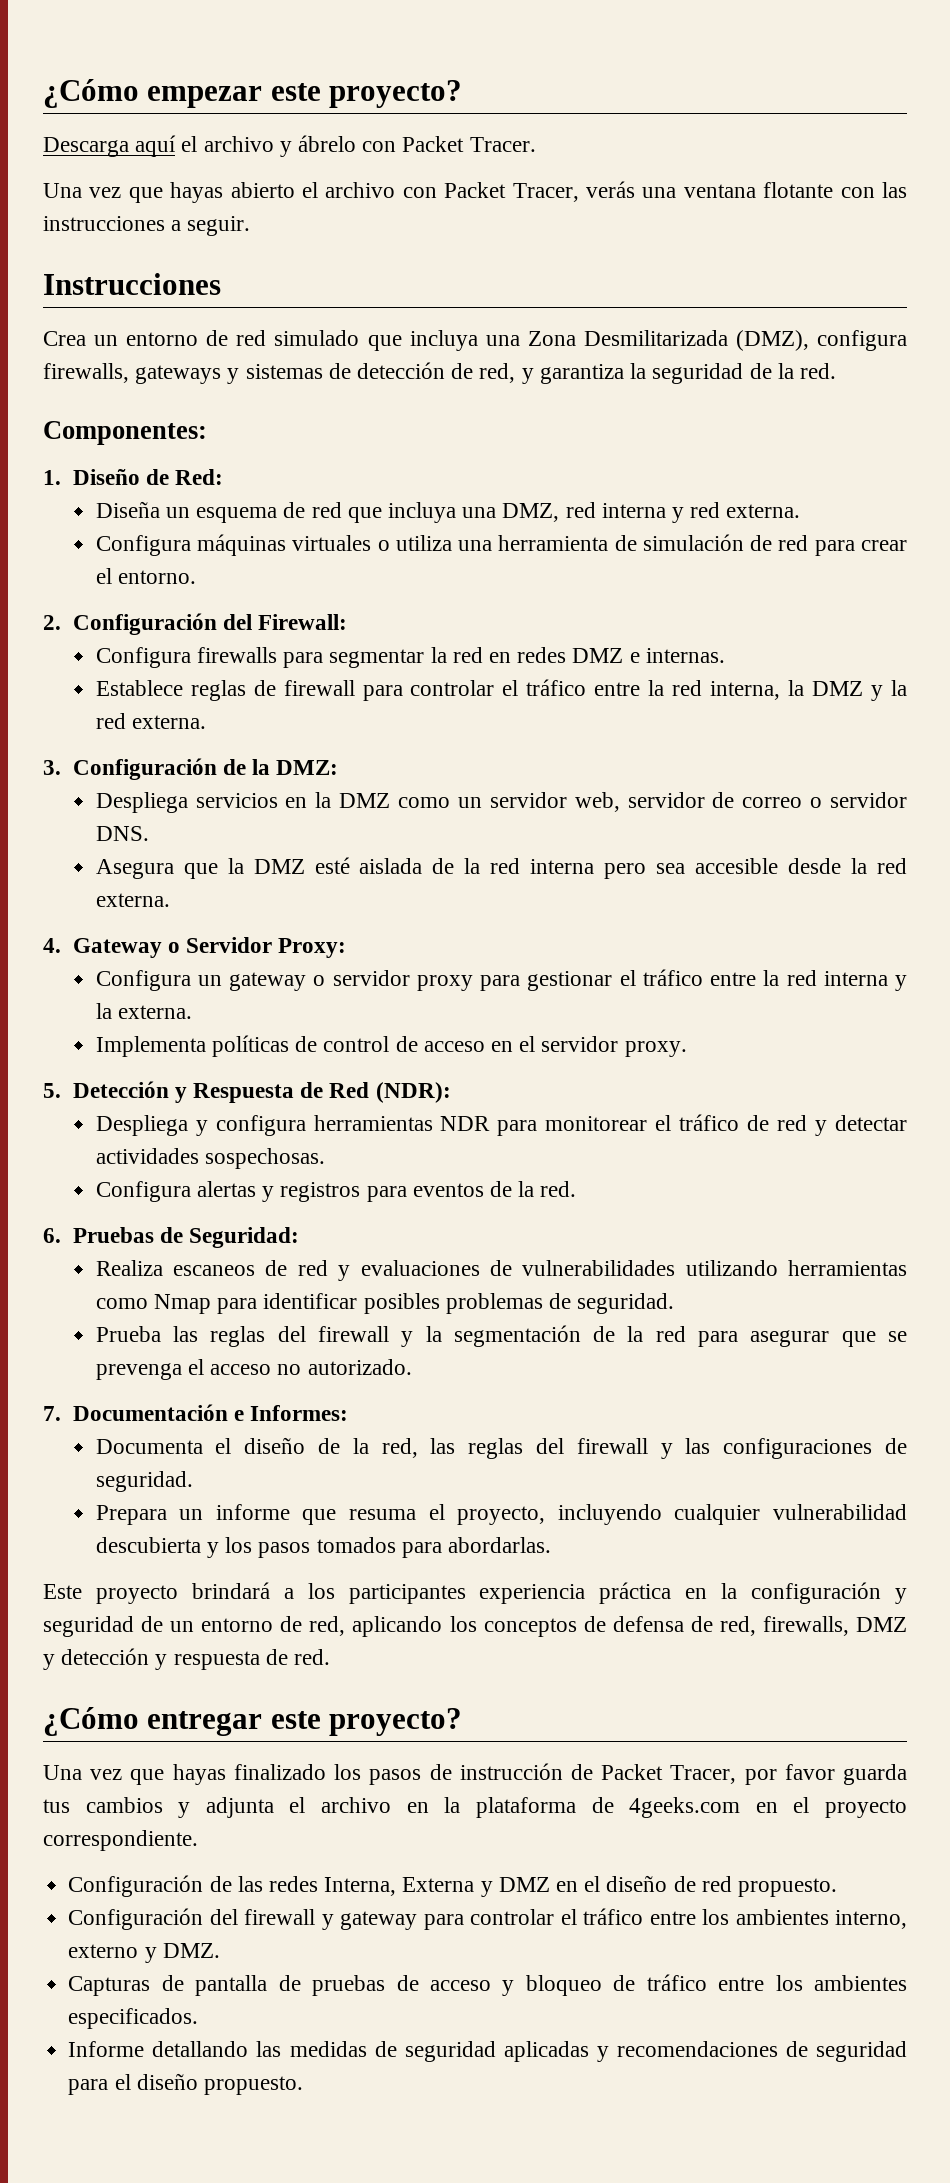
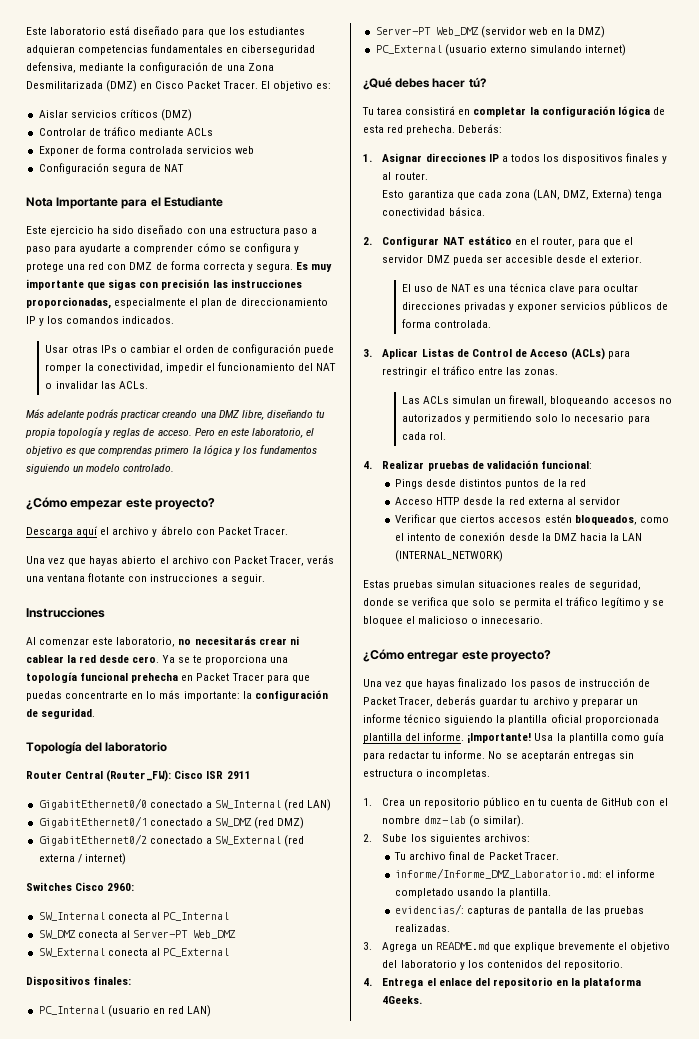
+ Este laboratorio está diseñado para que los estudiantes adquieran competencias fundamentales en ciberseguridad defensiva, mediante la configuración de una Zona Desmilitarizada (DMZ) en Cisco Packet Tracer. El objetivo es:
+ Aislar servicios críticos (DMZ)
+ Controlar de tráfico mediante ACLs
+ Exponer de forma controlada servicios web
+ Configuración segura de NAT
+ Nota Importante para el Estudiante
+ Este ejercicio ha sido diseñado con una estructura paso a paso para ayudarte a comprender cómo se configura y protege una red con DMZ de forma correcta y segura. Es muy importante que sigas con precisión las instrucciones proporcionadas, especialmente el plan de direccionamiento IP y los comandos indicados.
+ Usar otras IPs o cambiar el orden de configuración puede romper la conectividad, impedir el funcionamiento del NAT o invalidar las ACLs.
+ Más adelante podrás practicar creando una DMZ libre, diseñando tu propia topología y reglas de acceso. Pero en este laboratorio, el objetivo es que comprendas primero la lógica y los fundamentos siguiendo un modelo controlado.
- Una vez que hayas abierto el archivo con Packet Tracer, verás una ventana flotante con las instrucciones a seguir.
+ Una vez que hayas abierto el archivo con Packet Tracer, verás una ventana flotante con instrucciones a seguir.
- Crea un entorno de red simulado que incluya una Zona Desmilitarizada (DMZ), configura firewalls, gateways y sistemas de detección de red, y garantiza la seguridad de la red.
- Componentes:
- 1. Diseño de Red:
- Diseña un esquema de red que incluya una DMZ, red interna y red externa.
- Configura máquinas virtuales o utiliza una herramienta de simulación de red para crear el entorno.
- 2. Configuración del Firewall:
- Configura firewalls para segmentar la red en redes DMZ e internas.
- Establece reglas de firewall para controlar el tráfico entre la red interna, la DMZ y la red externa.
- 3. Configuración de la DMZ:
- Despliega servicios en la DMZ como un servidor web, servidor de correo o servidor DNS.
- Asegura que la DMZ esté aislada de la red interna pero sea accesible desde la red externa.
- 4. Gateway o Servidor Proxy:
- Configura un gateway o servidor proxy para gestionar el tráfico entre la red interna y la externa.
- Implementa políticas de control de acceso en el servidor proxy.
- 5. Detección y Respuesta de Red (NDR):
- Despliega y configura herramientas NDR para monitorear el tráfico de red y detectar actividades sospechosas.
- Configura alertas y registros para eventos de la red.
- 6. Pruebas de Seguridad:
- Realiza escaneos de red y evaluaciones de vulnerabilidades utilizando herramientas como Nmap para identificar posibles problemas de seguridad.
- Prueba las reglas del firewall y la segmentación de la red para asegurar que se prevenga el acceso no autorizado.
- 7. Documentación e Informes:
- Documenta el diseño de la red, las reglas del firewall y las configuraciones de seguridad.
- Prepara un informe que resuma el proyecto, incluyendo cualquier vulnerabilidad descubierta y los pasos tomados para abordarlas.
- Este proyecto brindará a los participantes experiencia práctica en la configuración y seguridad de un entorno de red, aplicando los conceptos de defensa de red, firewalls, DMZ y detección y respuesta de red.
+ Al comenzar este laboratorio, no necesitarás crear ni cablear la red desde cero. Ya se te proporciona una topología funcional prehecha en Packet Tracer para que puedas concentrarte en lo más importante: la configuración de seguridad.
+ Topología del laboratorio
+ Router Central (Router_FW): Cisco ISR 2911
+ GigabitEthernet0/0 conectado a SW_Internal (red LAN)
+ GigabitEthernet0/1 conectado a SW_DMZ (red DMZ)
+ GigabitEthernet0/2 conectado a SW_External (red externa / internet)
+ Switches Cisco 2960:
+ SW_Internal conecta al PC_Internal
+ SW_DMZ conecta al Server-PT Web_DMZ
+ SW_External conecta al PC_External
+ Dispositivos finales:
+ PC_Internal (usuario en red LAN)
+ Server-PT Web_DMZ (servidor web en la DMZ)
+ PC_External (usuario externo simulando internet)
+ ¿Qué debes hacer tú?
+ Tu tarea consistirá en completar la configuración lógica de esta red prehecha. Deberás:
+ 1. Asignar direcciones IP a todos los dispositivos finales y al router.
+ Esto garantiza que cada zona (LAN, DMZ, Externa) tenga conectividad básica.
+ 2. Configurar NAT estático en el router, para que el servidor DMZ pueda ser accesible desde el exterior.
+ El uso de NAT es una técnica clave para ocultar direcciones privadas y exponer servicios públicos de forma controlada.
+ 3. Aplicar Listas de Control de Acceso (ACLs) para restringir el tráfico entre las zonas.
+ Las ACLs simulan un firewall, bloqueando accesos no autorizados y permitiendo solo lo necesario para cada rol.
+ 4. Realizar pruebas de validación funcional:
+ Pings desde distintos puntos de la red
+ Acceso HTTP desde la red externa al servidor
+ Verificar que ciertos accesos estén bloqueados, como el intento de conexión desde la DMZ hacia la LAN (INTERNAL_NETWORK)
+ Estas pruebas simulan situaciones reales de seguridad, donde se verifica que solo se permita el tráfico legítimo y se bloquee el malicioso o innecesario.
- Una vez que hayas finalizado los pasos de instrucción de Packet Tracer, por favor guarda tus cambios y adjunta el archivo en la plataforma de 4geeks.com en el proyecto correspondiente.
- Configuración de las redes Interna, Externa y DMZ en el diseño de red propuesto.
- Configuración del firewall y gateway para controlar el tráfico entre los ambientes interno, externo y DMZ.
- Capturas de pantalla de pruebas de acceso y bloqueo de tráfico entre los ambientes especificados.
- Informe detallando las medidas de seguridad aplicadas y recomendaciones de seguridad para el diseño propuesto.
+ Una vez que hayas finalizado los pasos de instrucción de Packet Tracer, deberás guardar tu archivo y preparar un informe técnico siguiendo la plantilla oficial proporcionada plantilla del informe. ¡Importante! Usa la plantilla como guía para redactar tu informe. No se aceptarán entregas sin estructura o incompletas.
+ 1. Crea un repositorio público en tu cuenta de GitHub con el nombre dmz-lab (o similar).
+ 2. Sube los siguientes archivos:
+ Tu archivo final de Packet Tracer.
+ informe/Informe_DMZ_Laboratorio.md: el informe completado usando la plantilla.
+ evidencias/: capturas de pantalla de las pruebas realizadas.
+ 3. Agrega un README.md que explique brevemente el objetivo del laboratorio y los contenidos del repositorio.
+ 4. Entrega el enlace del repositorio en la plataforma 4Geeks.

